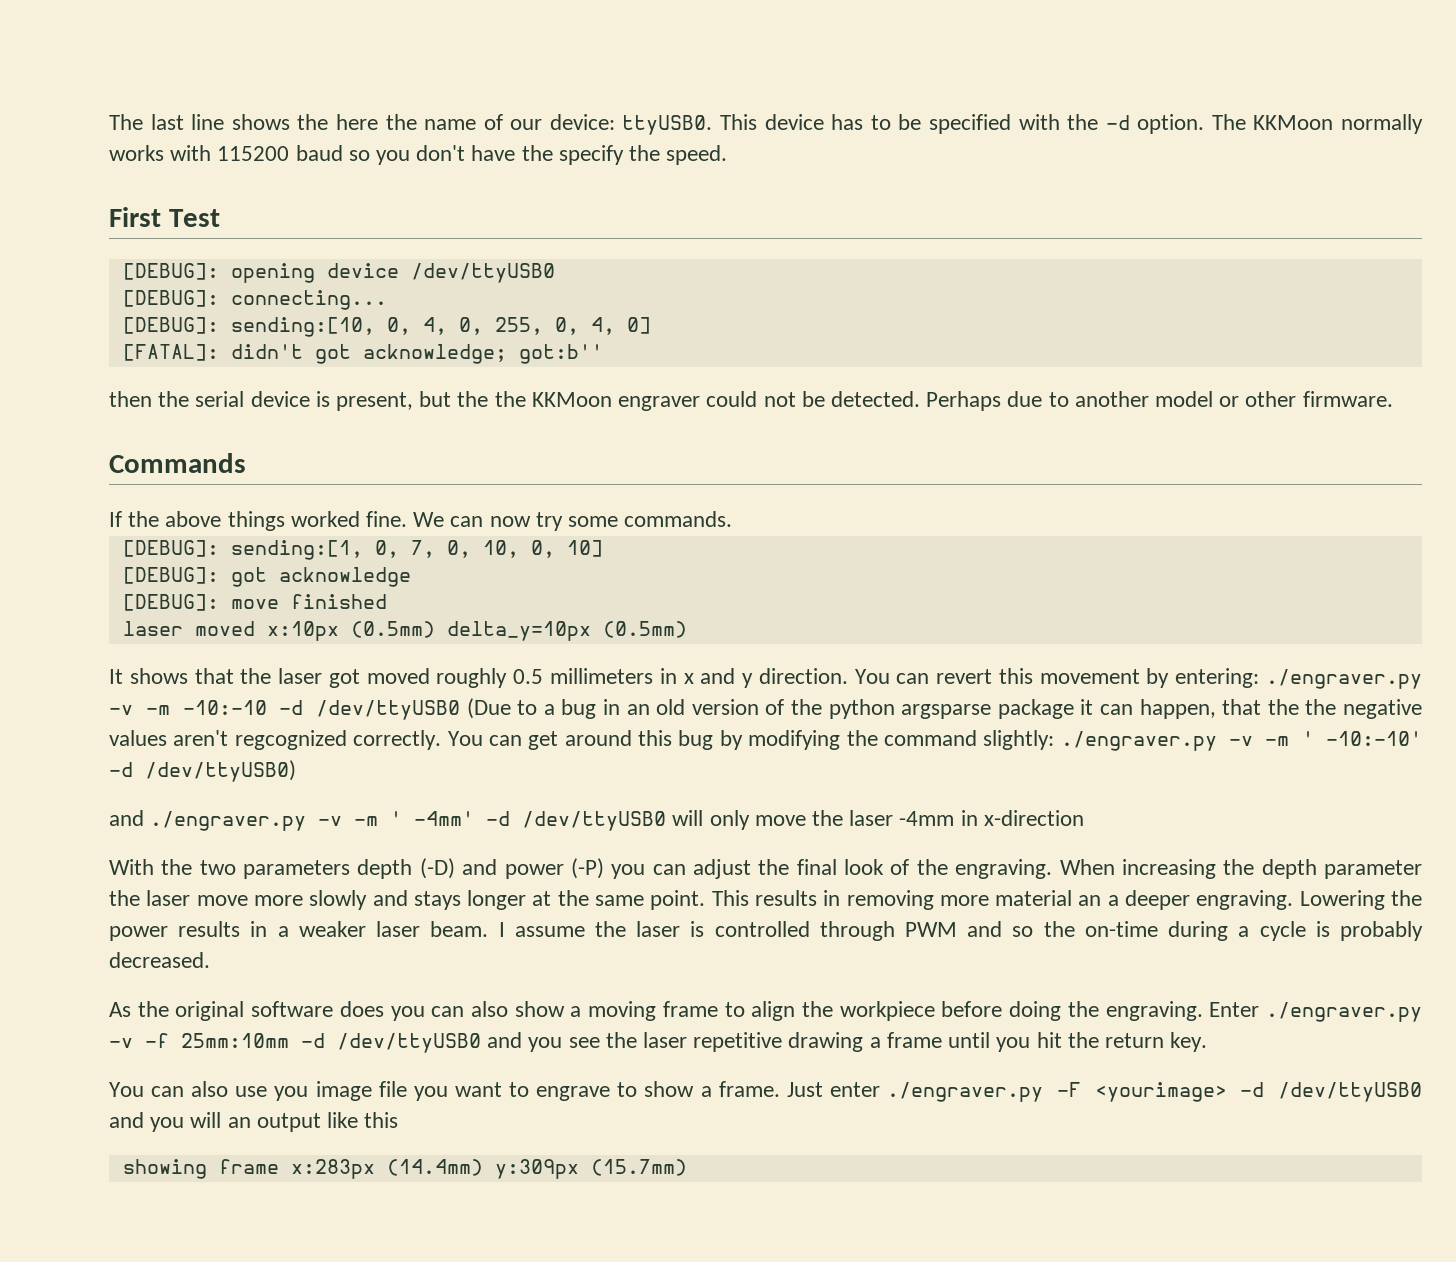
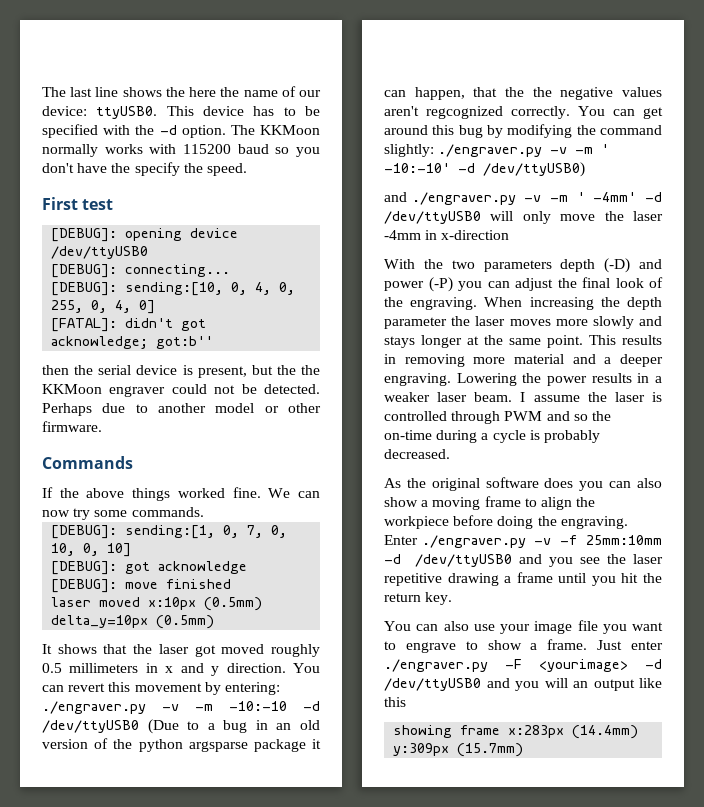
- First Test
+ First test
- When increasing the depth parameter the laser move more slowly and stays longer at the same point.
+ When increasing the depth parameter the laser moves more slowly and stays longer at the same point.
- This results in removing more material an a deeper engraving.
+ This results in removing more material and a deeper engraving.
- You can also use you image file you want to engrave to show a frame.
+ You can also use your image file you want to engrave to show a frame.

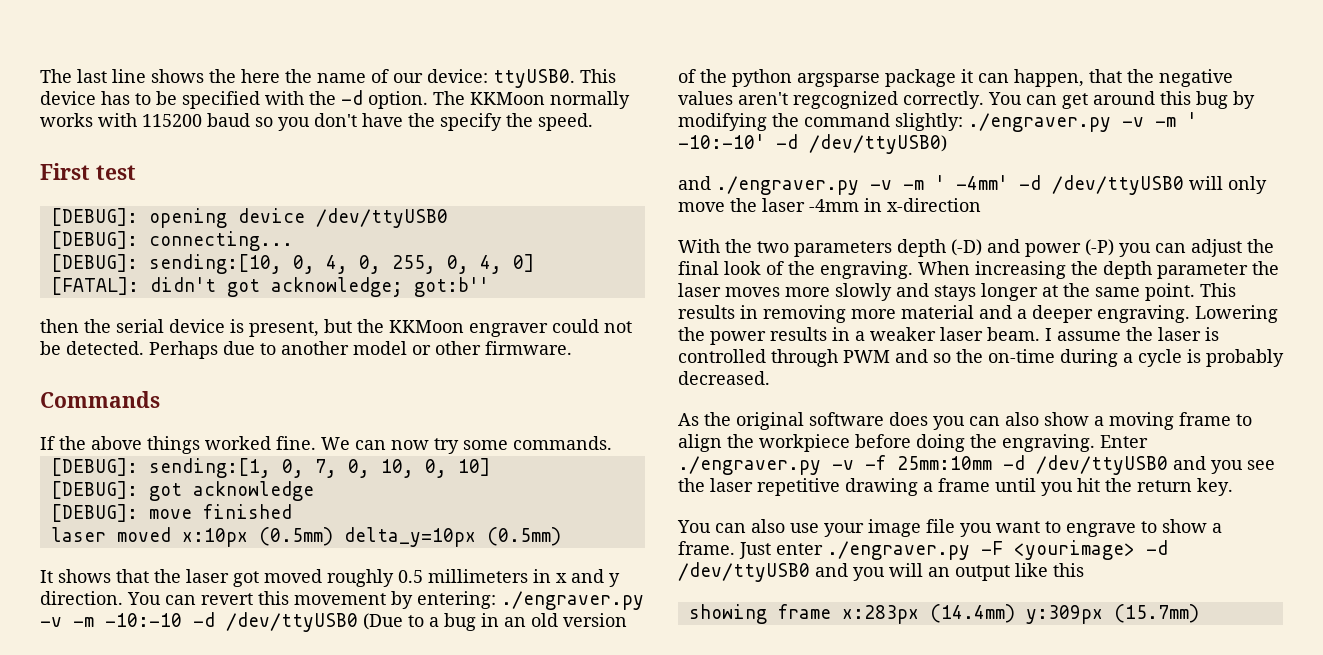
- then the serial device is present, but the the KKMoon engraver could not be detected.
+ then the serial device is present, but the KKMoon engraver could not be detected.
- You can revert this movement by entering: ./engraver.py -v -m -10:-10 -d /dev/ttyUSB0 (Due to a bug in an old version of the python argsparse package it can happen, that the the negative values aren't regcognized correctly.
+ You can revert this movement by entering: ./engraver.py -v -m -10:-10 -d /dev/ttyUSB0 (Due to a bug in an old version of the python argsparse package it can happen, that the negative values aren't regcognized correctly.

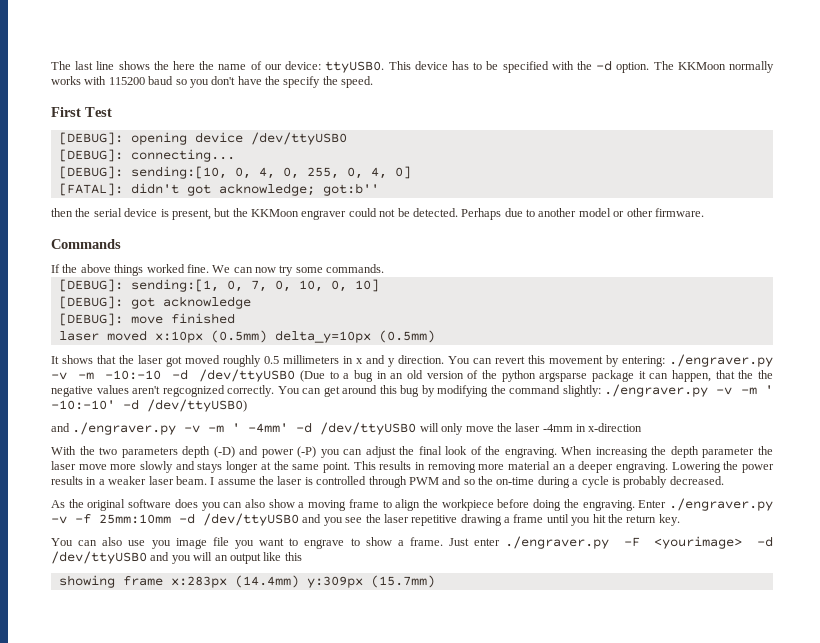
- First test
+ First Test
- You can revert this movement by entering: ./engraver.py -v -m -10:-10 -d /dev/ttyUSB0 (Due to a bug in an old version of the python argsparse package it can happen, that the negative values aren't regcognized correctly.
+ You can revert this movement by entering: ./engraver.py -v -m -10:-10 -d /dev/ttyUSB0 (Due to a bug in an old version of the python argsparse package it can happen, that the the negative values aren't regcognized correctly.
- When increasing the depth parameter the laser moves more slowly and stays longer at the same point.
+ When increasing the depth parameter the laser move more slowly and stays longer at the same point.
- This results in removing more material and a deeper engraving.
+ This results in removing more material an a deeper engraving.
- You can also use your image file you want to engrave to show a frame.
+ You can also use you image file you want to engrave to show a frame.

